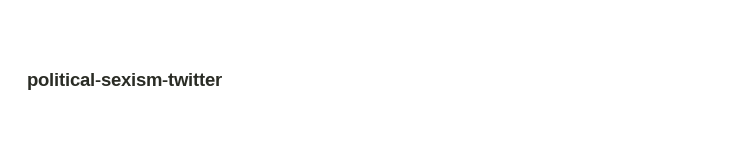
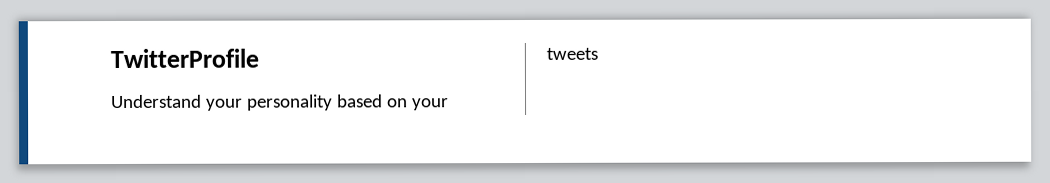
- political-sexism-twitter
+ TwitterProfile
+ Understand your personality based on your tweets

